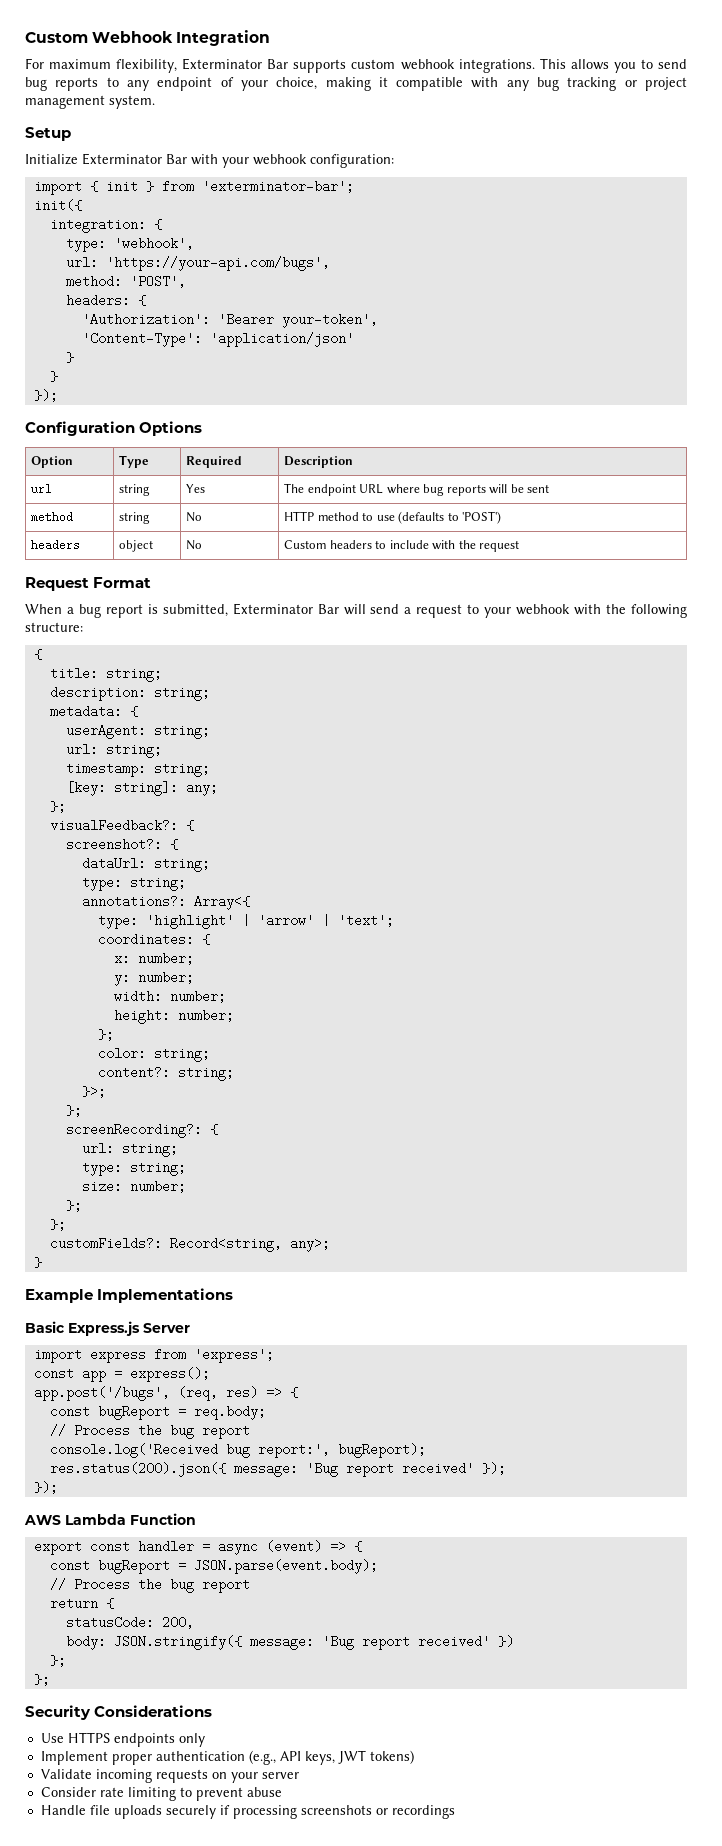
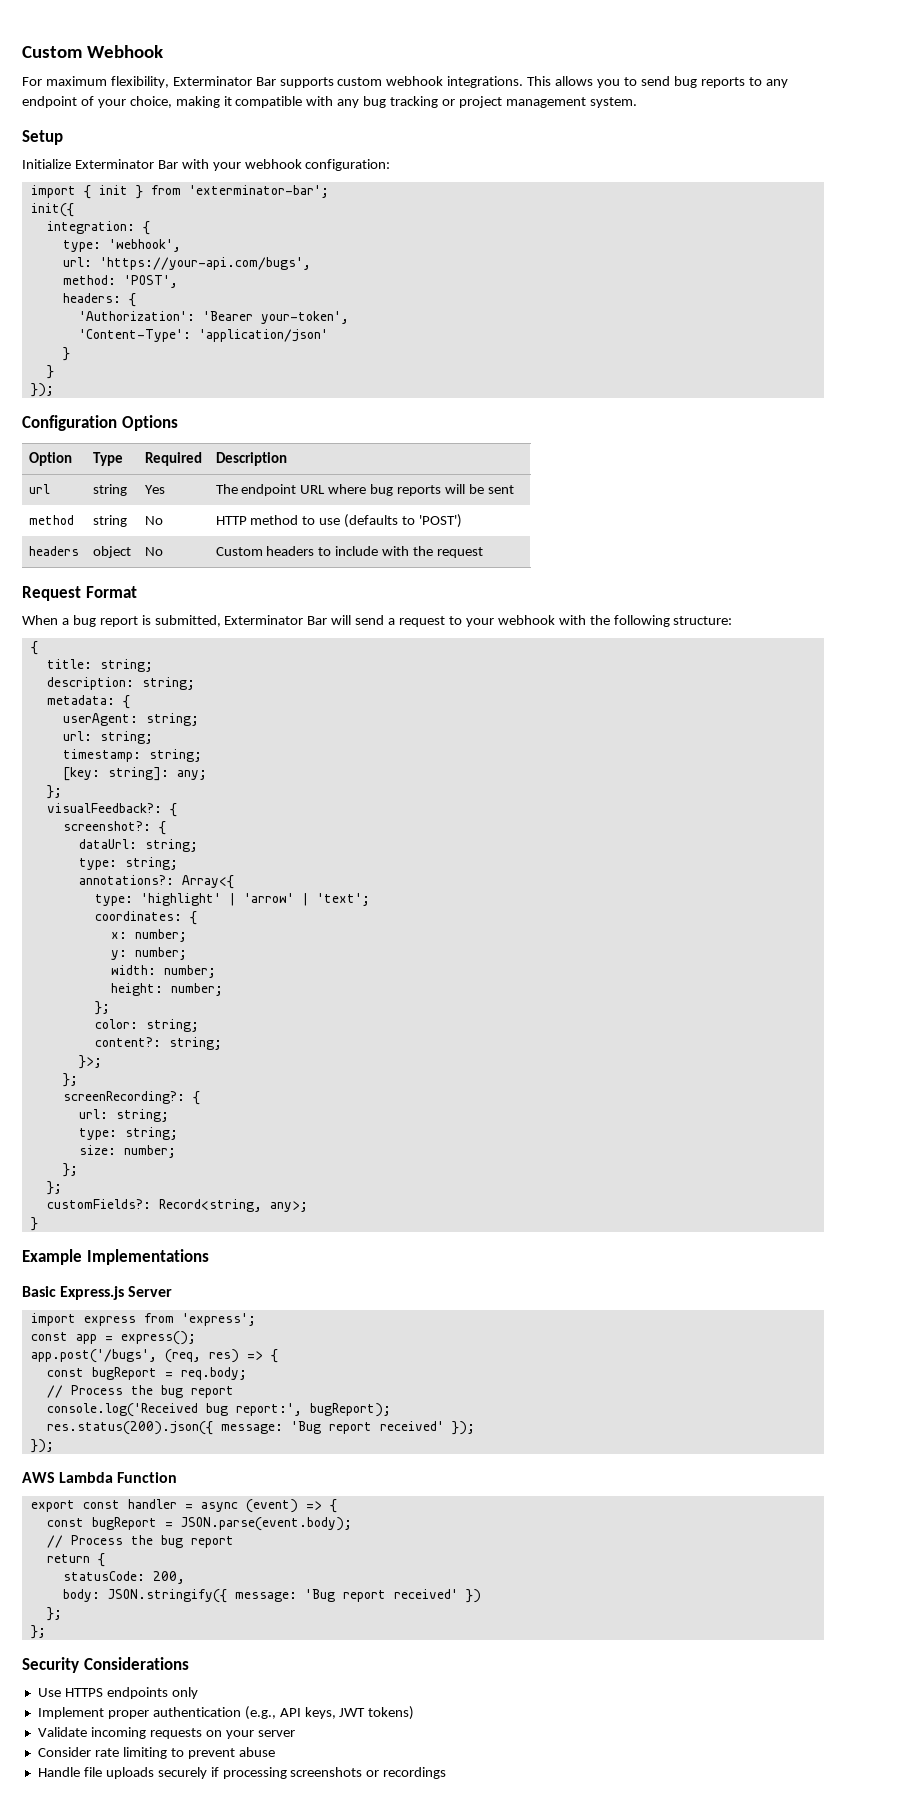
- Custom Webhook Integration
+ Custom Webhook

